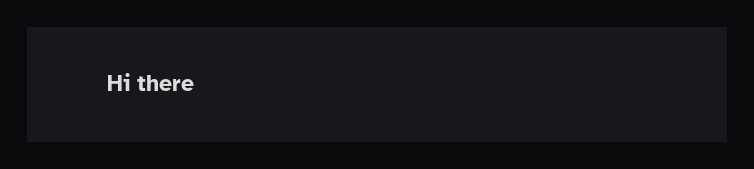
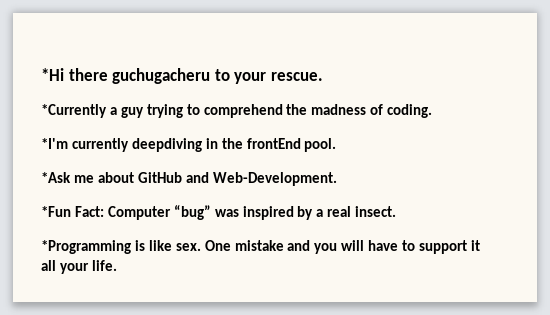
- Hi there
+ *Hi there guchugacheru to your rescue.
+ *Currently a guy trying to comprehend the madness of coding.
+ *I'm currently deepdiving in the frontEnd pool.
+ *Ask me about GitHub and Web-Development.
+ *Fun Fact: Computer “bug” was inspired by a real insect.
+ *Programming is like sex. One mistake and you will have to support it all your life.

